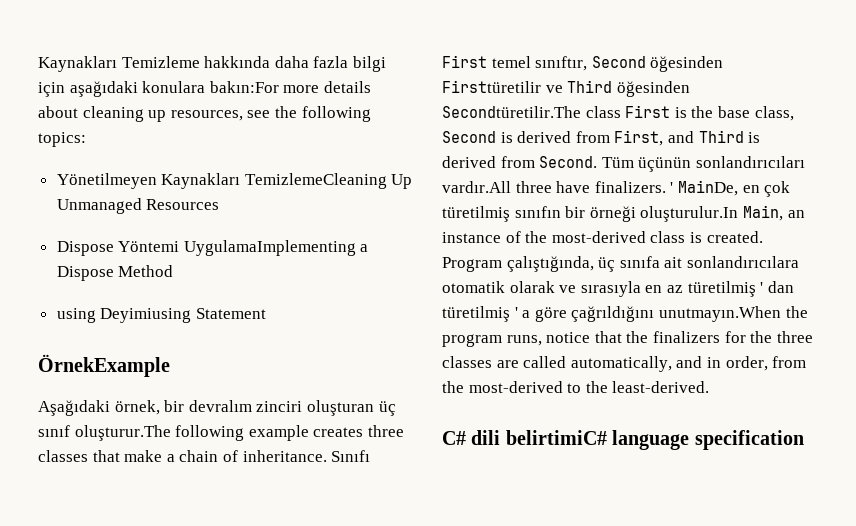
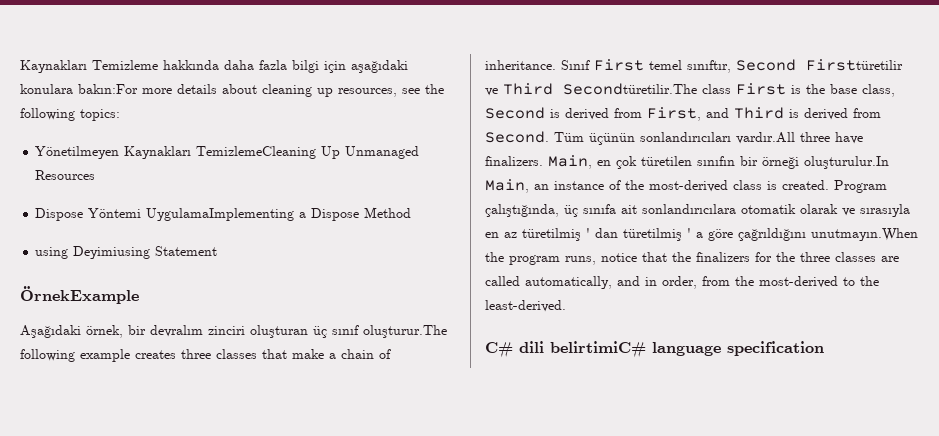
- Sınıfı First temel sınıftır, Second öğesinden Firsttüretilir ve Third öğesinden Secondtüretilir.The class First is the base class, Second is derived from First, and Third is derived from Second.
+ Sınıf First temel sınıftır, Second Firsttüretilir ve Third Secondtüretilir.The class First is the base class, Second is derived from First, and Third is derived from Second.
- ' MainDe, en çok türetilmiş sınıfın bir örneği oluşturulur.In Main, an instance of the most-derived class is created.
+ Main, en çok türetilen sınıfın bir örneği oluşturulur.In Main, an instance of the most-derived class is created.

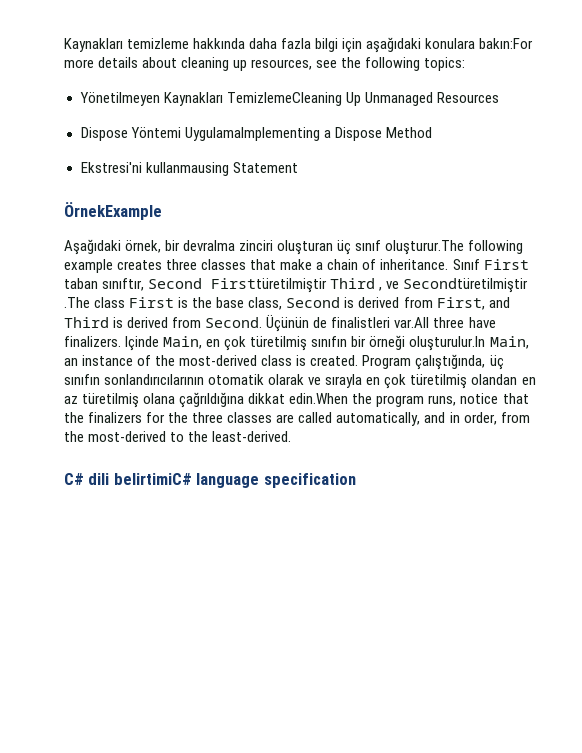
- Kaynakları Temizleme hakkında daha fazla bilgi için aşağıdaki konulara bakın:For more details about cleaning up resources, see the following topics:
+ Kaynakları temizleme hakkında daha fazla bilgi için aşağıdaki konulara bakın:For more details about cleaning up resources, see the following topics:
- using Deyimiusing Statement
+ Ekstresi'ni kullanmausing Statement
- Aşağıdaki örnek, bir devralım zinciri oluşturan üç sınıf oluşturur.The following example creates three classes that make a chain of inheritance.
+ Aşağıdaki örnek, bir devralma zinciri oluşturan üç sınıf oluşturur.The following example creates three classes that make a chain of inheritance.
- Sınıf First temel sınıftır, Second Firsttüretilir ve Third Secondtüretilir.The class First is the base class, Second is derived from First, and Third is derived from Second.
+ Sınıf First taban sınıftır, Second Firsttüretilmiştir Third , ve Secondtüretilmiştir .The class First is the base class, Second is derived from First, and Third is derived from Second.
- Tüm üçünün sonlandırıcıları vardır.All three have finalizers.
+ Üçünün de finalistleri var.All three have finalizers.
- Main, en çok türetilen sınıfın bir örneği oluşturulur.In Main, an instance of the most-derived class is created.
+ Içinde Main, en çok türetilmiş sınıfın bir örneği oluşturulur.In Main, an instance of the most-derived class is created.
- Program çalıştığında, üç sınıfa ait sonlandırıcılara otomatik olarak ve sırasıyla en az türetilmiş ' dan türetilmiş ' a göre çağrıldığını unutmayın.When the program runs, notice that the finalizers for the three classes are called automatically, and in order, from the most-derived to the least-derived.
+ Program çalıştığında, üç sınıfın sonlandırıcılarının otomatik olarak ve sırayla en çok türetilmiş olandan en az türetilmiş olana çağrıldığına dikkat edin.When the program runs, notice that the finalizers for the three classes are called automatically, and in order, from the most-derived to the least-derived.

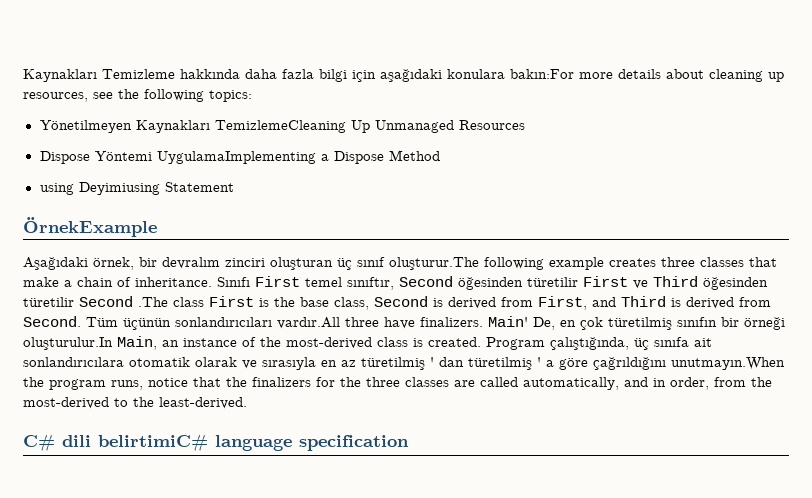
- Kaynakları temizleme hakkında daha fazla bilgi için aşağıdaki konulara bakın:For more details about cleaning up resources, see the following topics:
+ Kaynakları Temizleme hakkında daha fazla bilgi için aşağıdaki konulara bakın:For more details about cleaning up resources, see the following topics:
- Ekstresi'ni kullanmausing Statement
+ using Deyimiusing Statement
- Aşağıdaki örnek, bir devralma zinciri oluşturan üç sınıf oluşturur.The following example creates three classes that make a chain of inheritance.
+ Aşağıdaki örnek, bir devralım zinciri oluşturan üç sınıf oluşturur.The following example creates three classes that make a chain of inheritance.
- Sınıf First taban sınıftır, Second Firsttüretilmiştir Third , ve Secondtüretilmiştir .The class First is the base class, Second is derived from First, and Third is derived from Second.
+ Sınıfı First temel sınıftır, Second öğesinden türetilir First ve Third öğesinden türetilir Second .The class First is the base class, Second is derived from First, and Third is derived from Second.
- Üçünün de finalistleri var.All three have finalizers.
+ Tüm üçünün sonlandırıcıları vardır.All three have finalizers.
- Içinde Main, en çok türetilmiş sınıfın bir örneği oluşturulur.In Main, an instance of the most-derived class is created.
+ Main' De, en çok türetilmiş sınıfın bir örneği oluşturulur.In Main, an instance of the most-derived class is created.
- Program çalıştığında, üç sınıfın sonlandırıcılarının otomatik olarak ve sırayla en çok türetilmiş olandan en az türetilmiş olana çağrıldığına dikkat edin.When the program runs, notice that the finalizers for the three classes are called automatically, and in order, from the most-derived to the least-derived.
+ Program çalıştığında, üç sınıfa ait sonlandırıcılara otomatik olarak ve sırasıyla en az türetilmiş ' dan türetilmiş ' a göre çağrıldığını unutmayın.When the program runs, notice that the finalizers for the three classes are called automatically, and in order, from the most-derived to the least-derived.

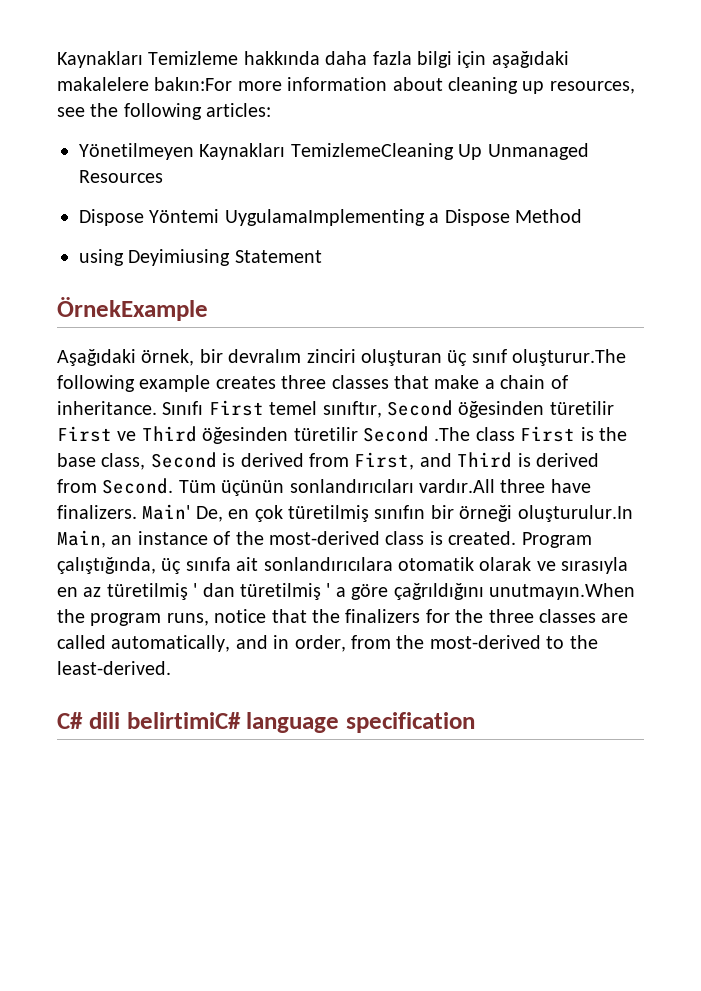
- Kaynakları Temizleme hakkında daha fazla bilgi için aşağıdaki konulara bakın:For more details about cleaning up resources, see the following topics:
+ Kaynakları Temizleme hakkında daha fazla bilgi için aşağıdaki makalelere bakın:For more information about cleaning up resources, see the following articles:

